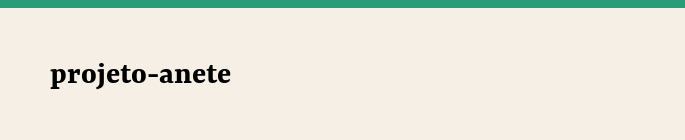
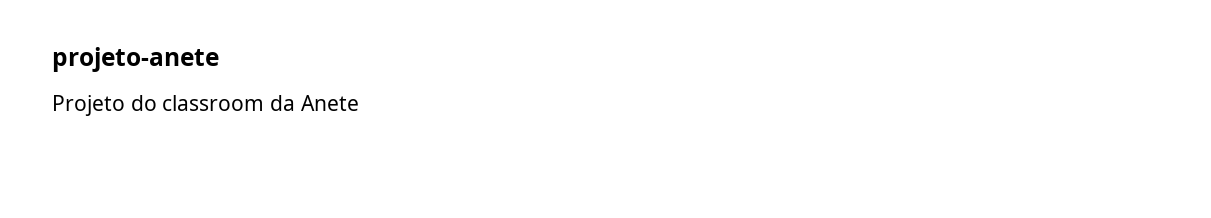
+ Projeto do classroom da Anete

